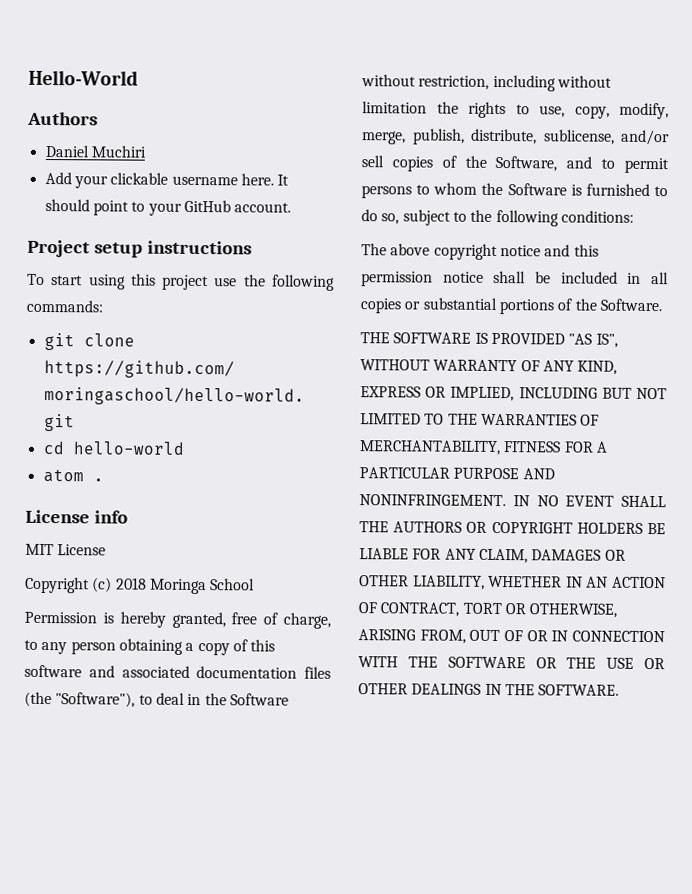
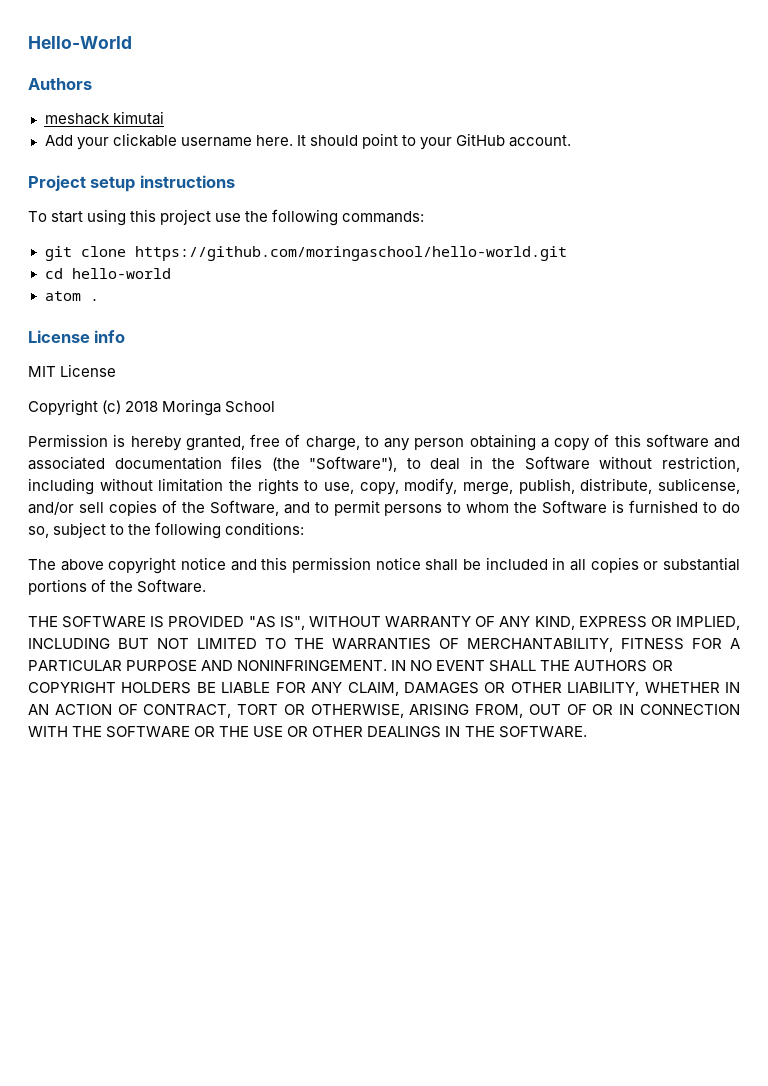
- Daniel Muchiri
+ meshack kimutai

